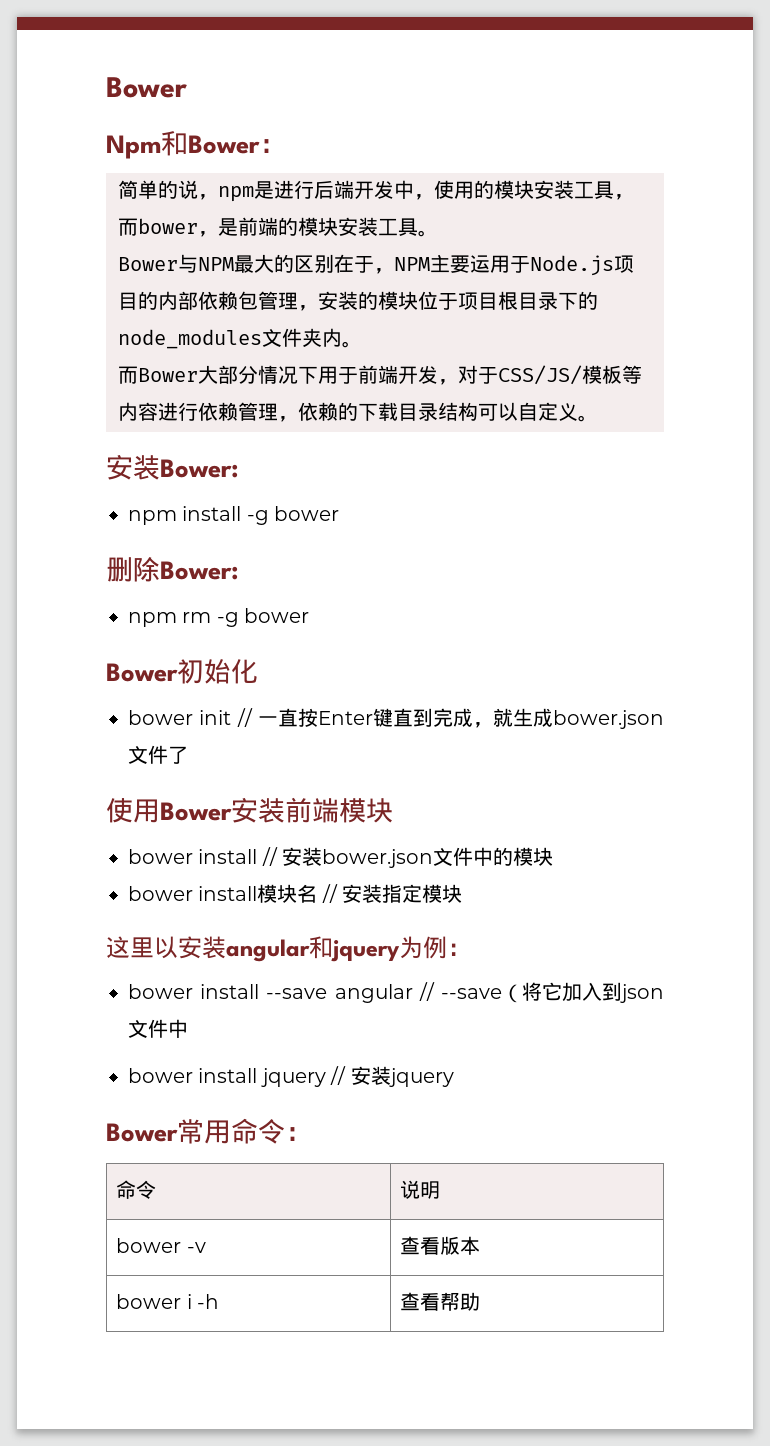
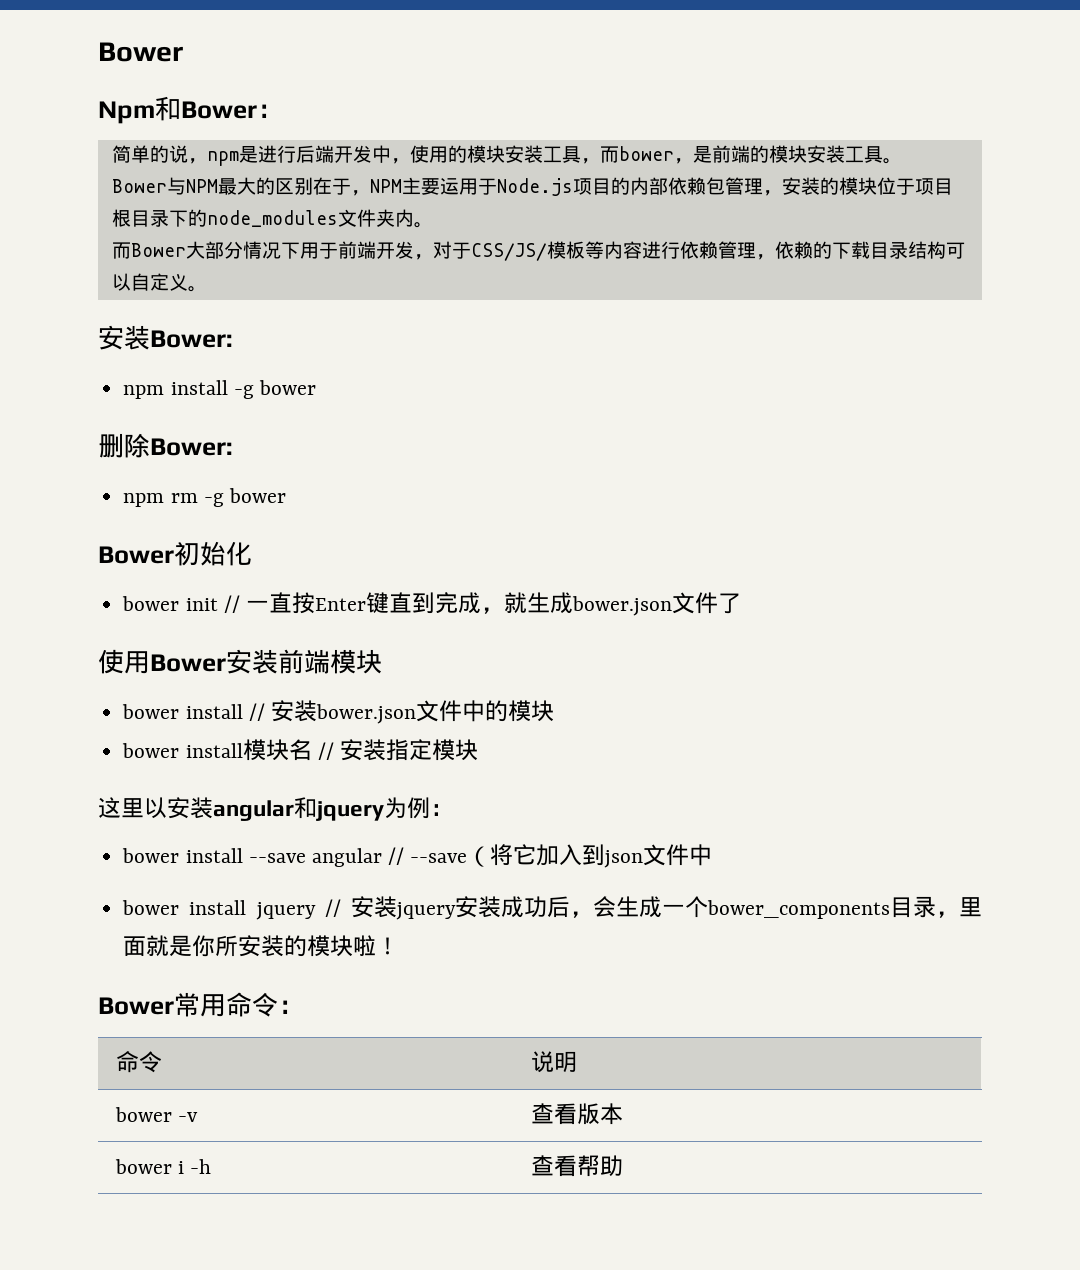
- bower install jquery // 安装jquery
+ bower install jquery // 安装jquery安装成功后，会生成一个bower_components目录，里面就是你所安装的模块啦！

